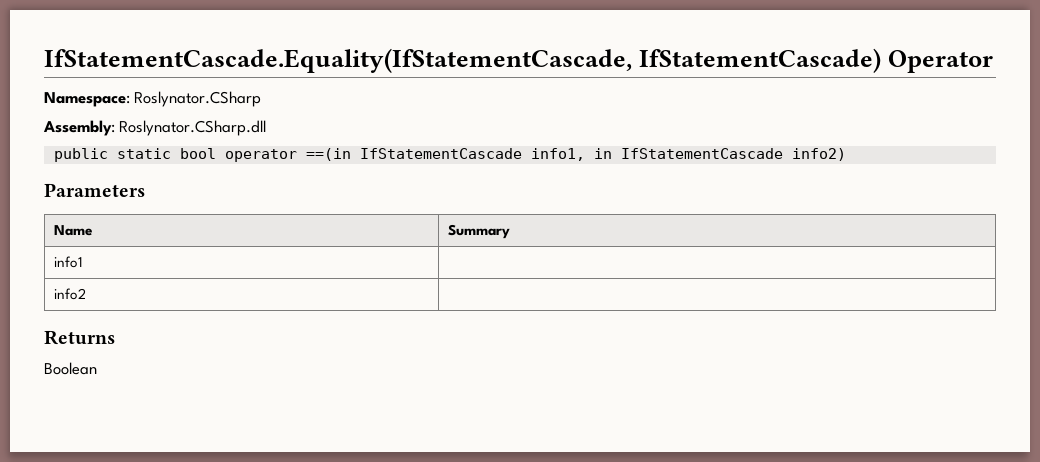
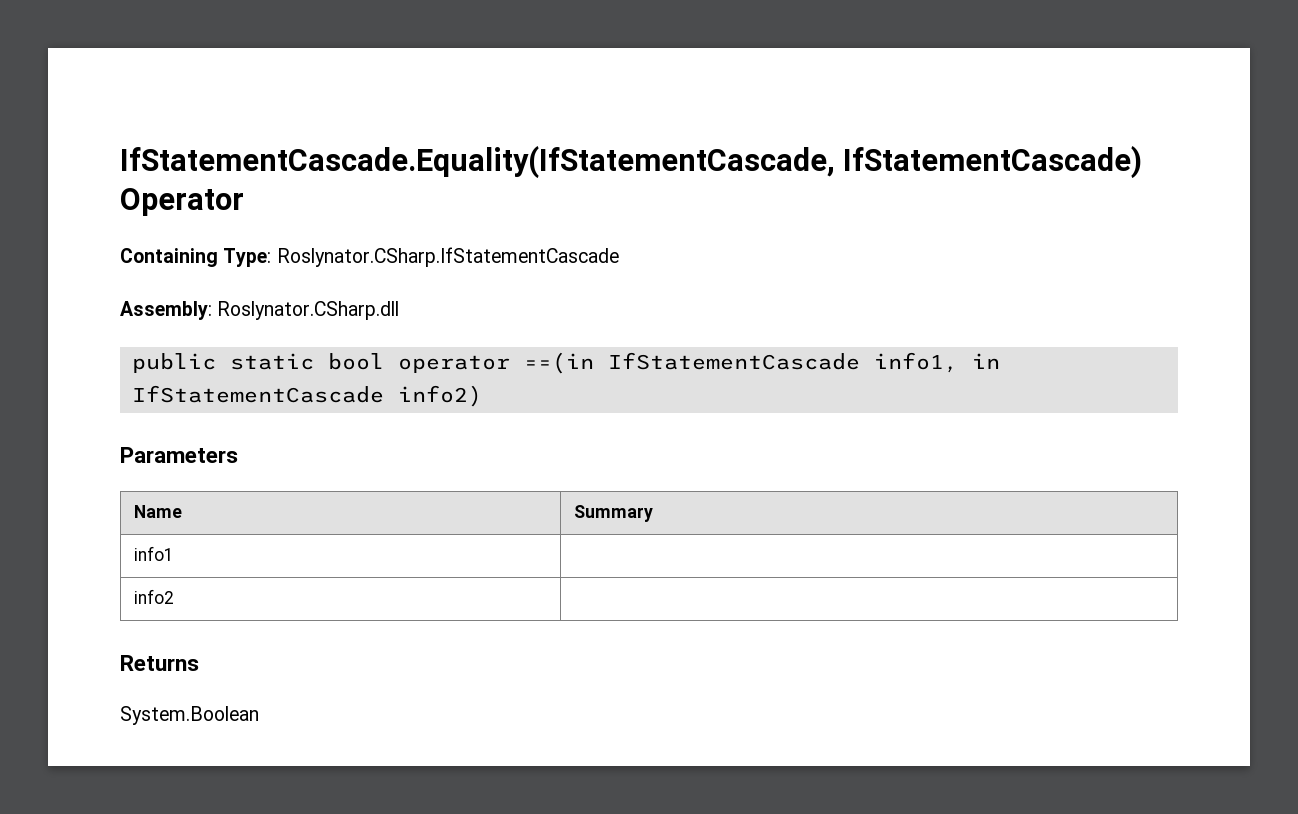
- Namespace: Roslynator.CSharp
+ Containing Type: Roslynator.CSharp.IfStatementCascade
- Boolean
+ System.Boolean

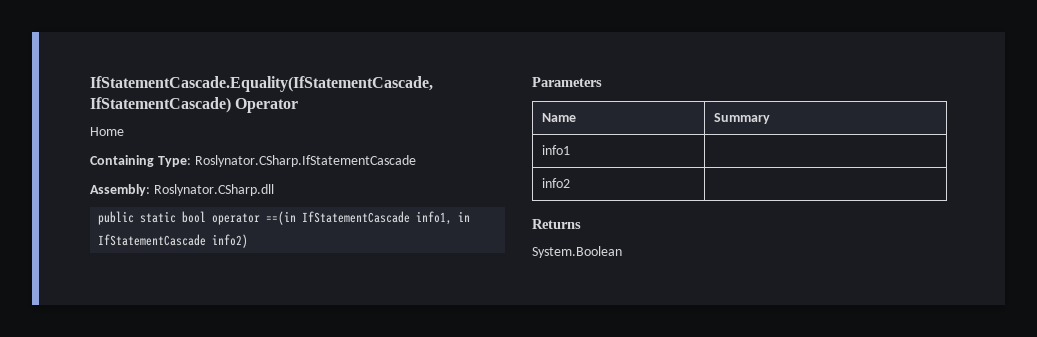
+ Home

